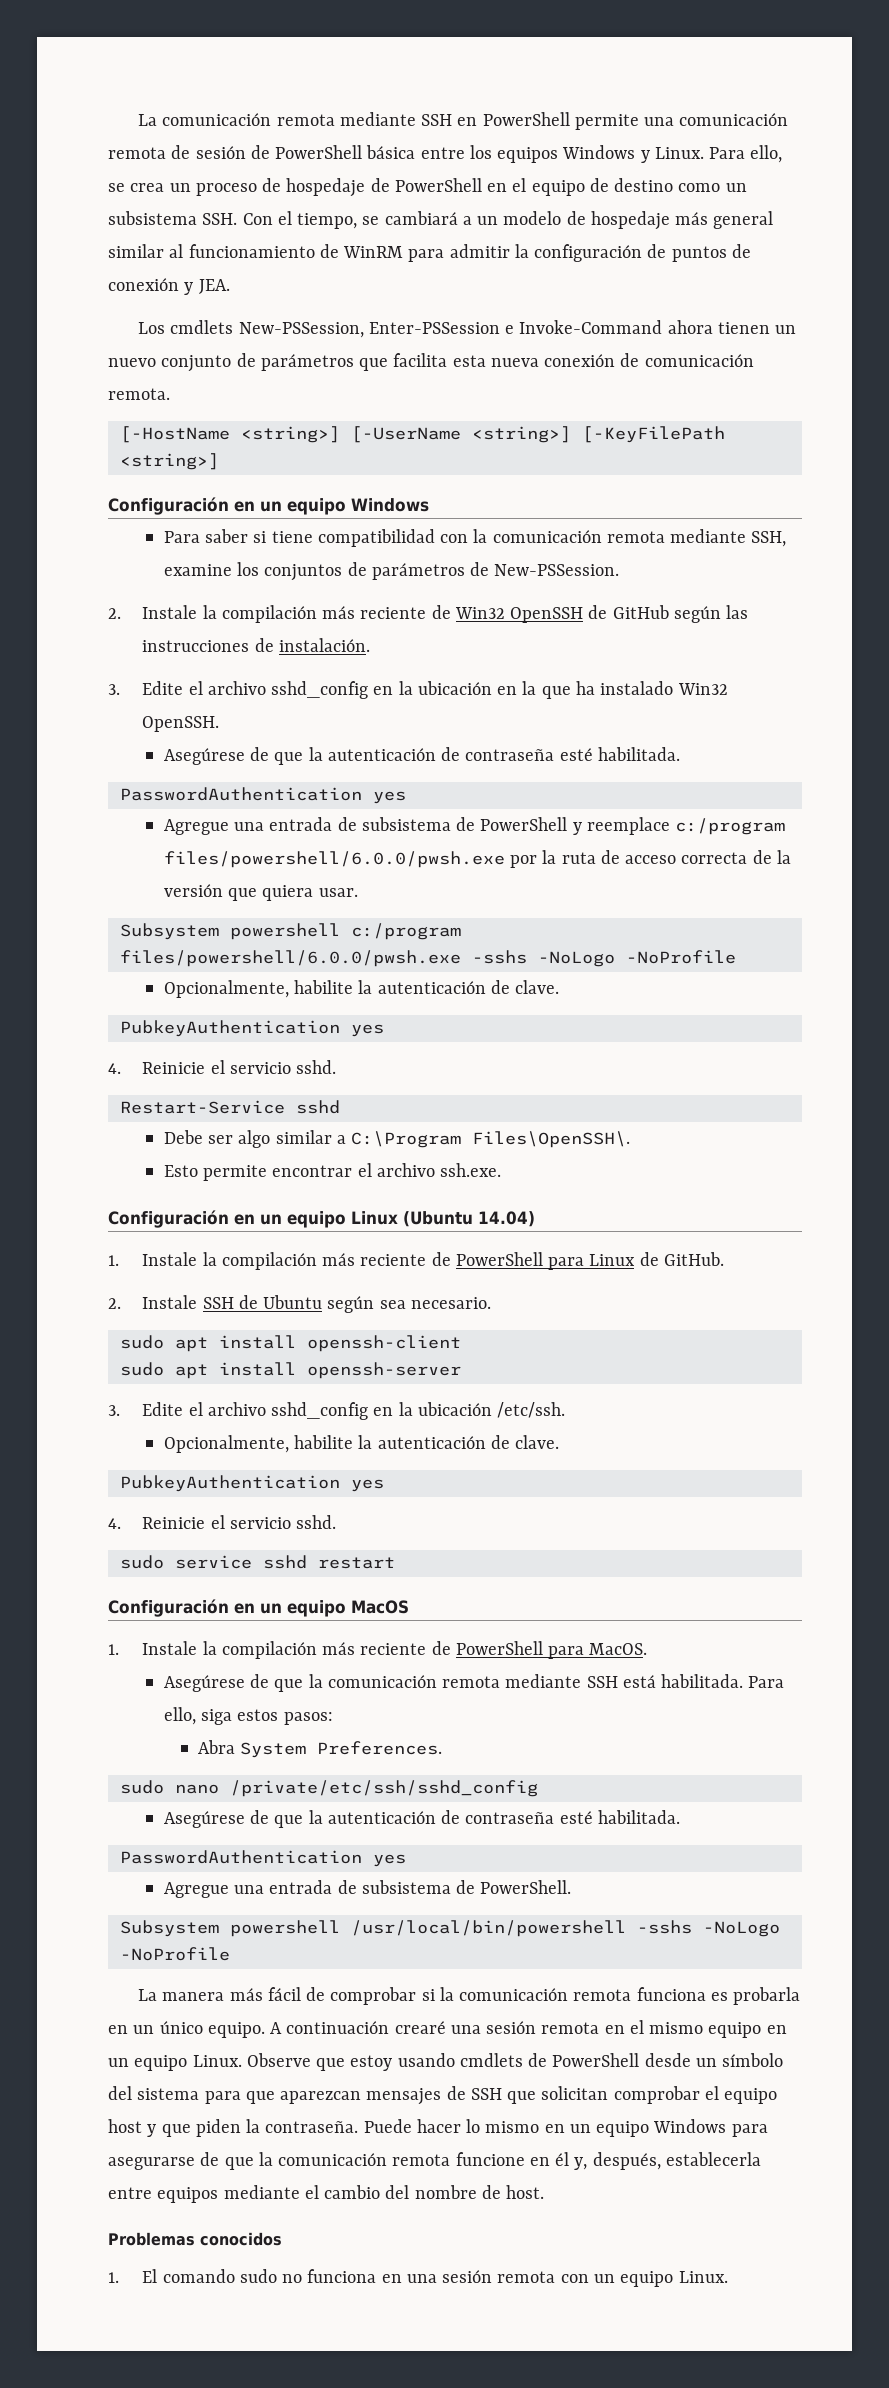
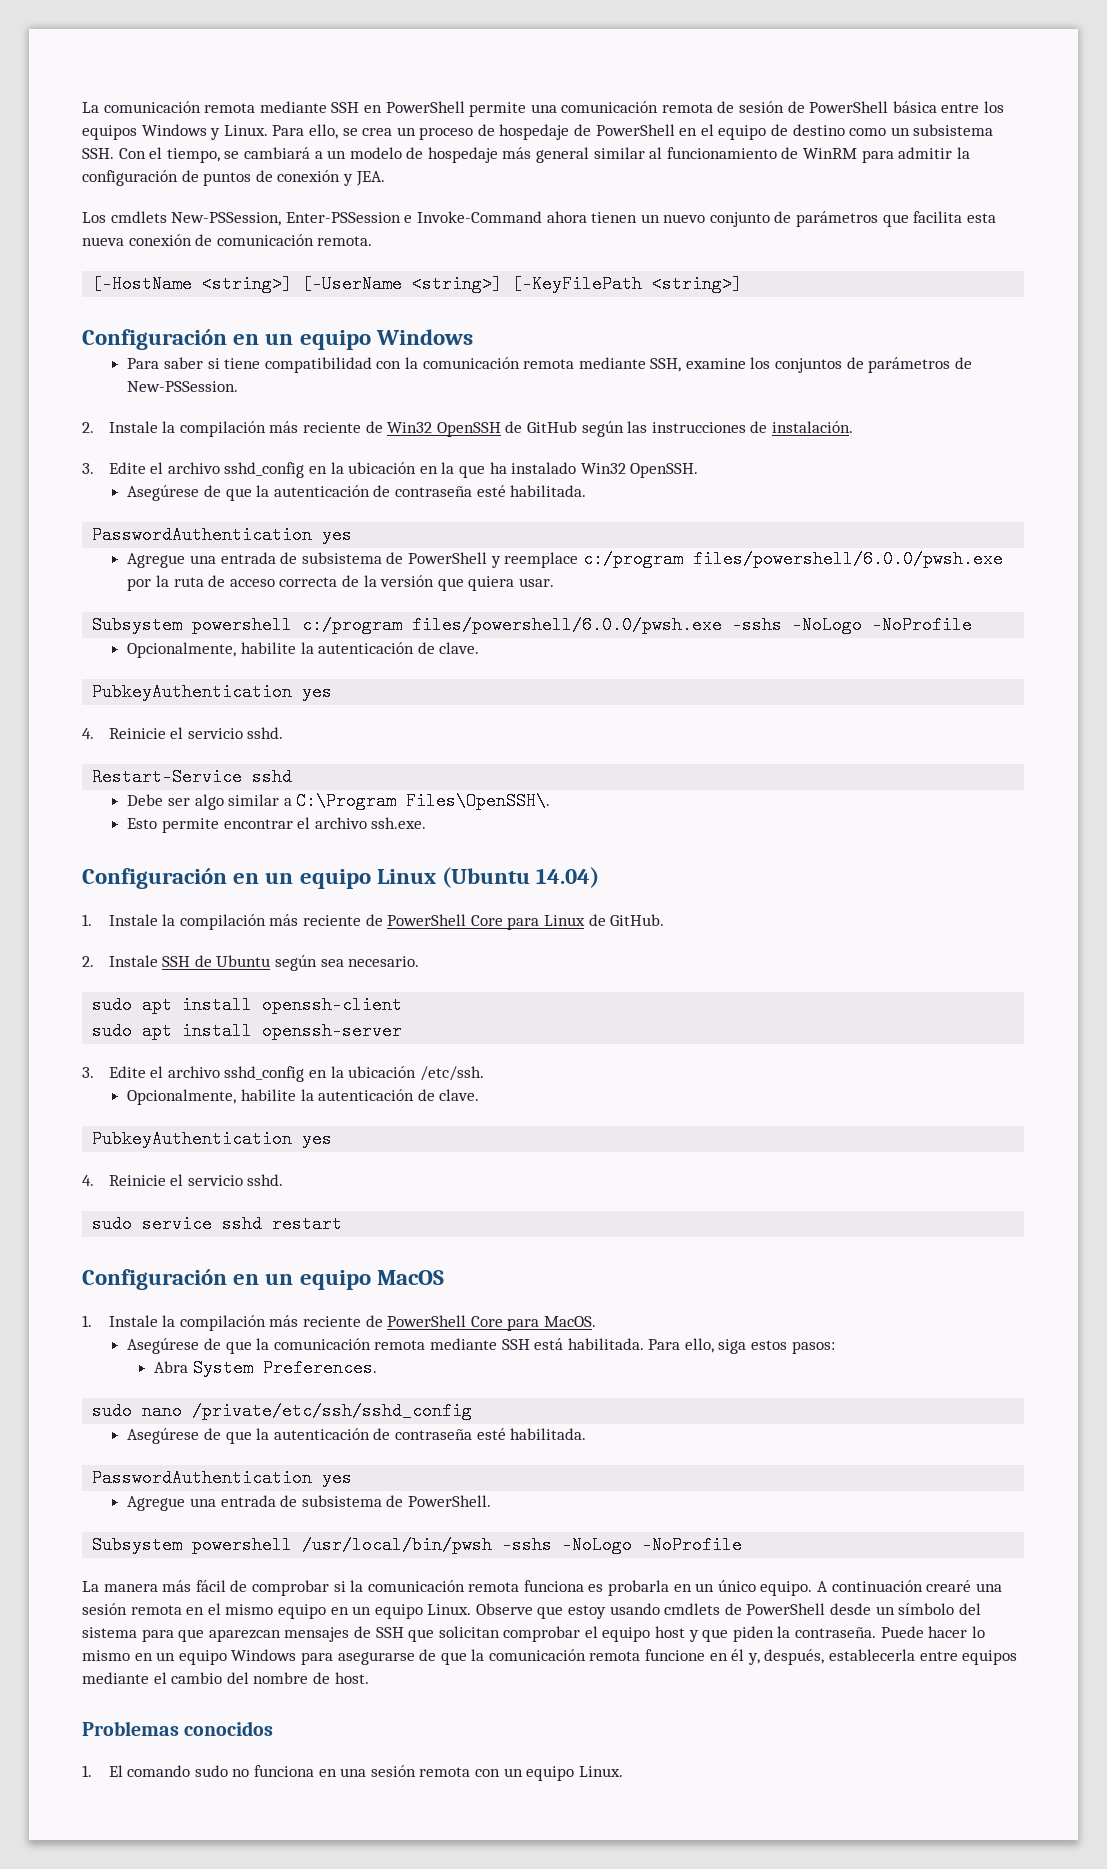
- 1. Instale la compilación más reciente de PowerShell para Linux de GitHub.
+ 1. Instale la compilación más reciente de PowerShell Core para Linux de GitHub.
- 1. Instale la compilación más reciente de PowerShell para MacOS.
+ 1. Instale la compilación más reciente de PowerShell Core para MacOS.
- Subsystem powershell /usr/local/bin/powershell -sshs -NoLogo -NoProfile
+ Subsystem powershell /usr/local/bin/pwsh -sshs -NoLogo -NoProfile

